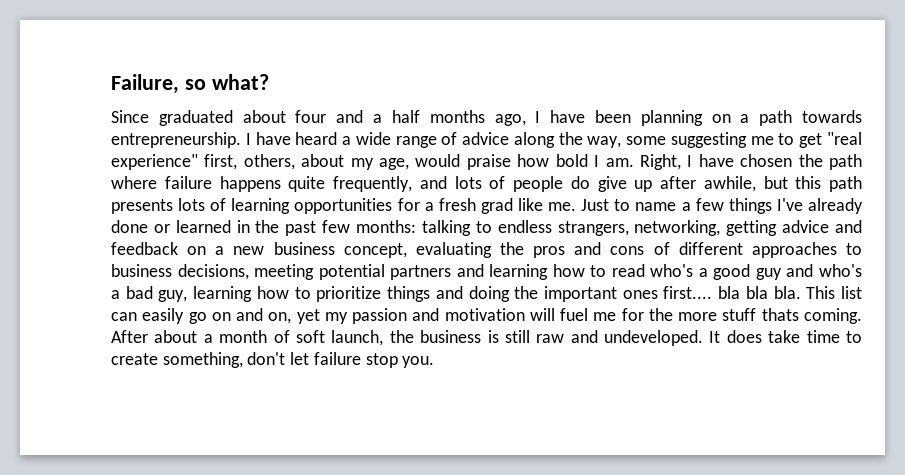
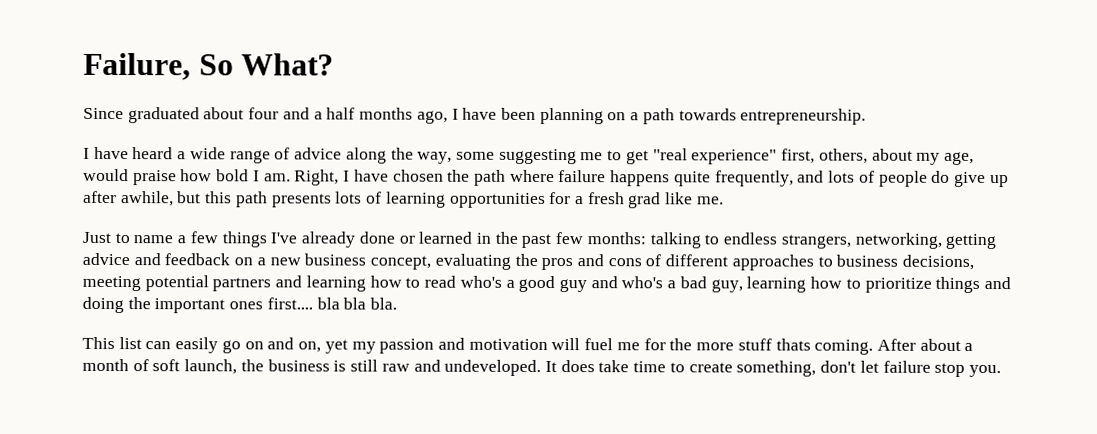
- Failure, so what?
+ Failure, So What?
- Since graduated about four and a half months ago, I have been planning on a path towards entrepreneurship. I have heard a wide range of advice along the way, some suggesting me to get "real experience" first, others, about my age, would praise how bold I am.
+ Since graduated about four and a half months ago, I have been planning on a path towards entrepreneurship.
+ I have heard a wide range of advice along the way, some suggesting me to get "real experience" first, others, about my age, would praise how bold I am.
- Right, I have chosen the path where failure happens quite frequently, and lots of people do give up after awhile, but this path presents lots of learning opportunities for a fresh grad like me. Just to name a few things I've already done or learned in the past few months:
+ Right, I have chosen the path where failure happens quite frequently, and lots of people do give up after awhile, but this path presents lots of learning opportunities for a fresh grad like me.
+ Just to name a few things I've already done or learned in the past few months:
- talking to endless strangers, networking, getting advice and feedback on a new business concept, evaluating the pros and cons of different approaches to business decisions, meeting potential partners and learning how to read who's a good guy and who's a bad guy, learning how to prioritize things and doing the important ones first.... bla bla bla. This list can easily go on and on, yet my passion and motivation will fuel me for the more stuff thats coming.
+ talking to endless strangers, networking, getting advice and feedback on a new business concept, evaluating the pros and cons of different approaches to business decisions, meeting potential partners and learning how to read who's a good guy and who's a bad guy, learning how to prioritize things and doing the important ones first.... bla bla bla.
+ This list can easily go on and on, yet my passion and motivation will fuel me for the more stuff thats coming.

